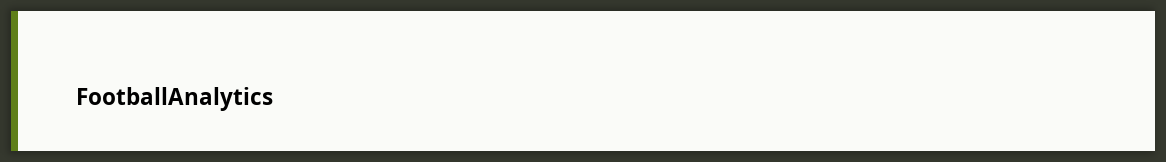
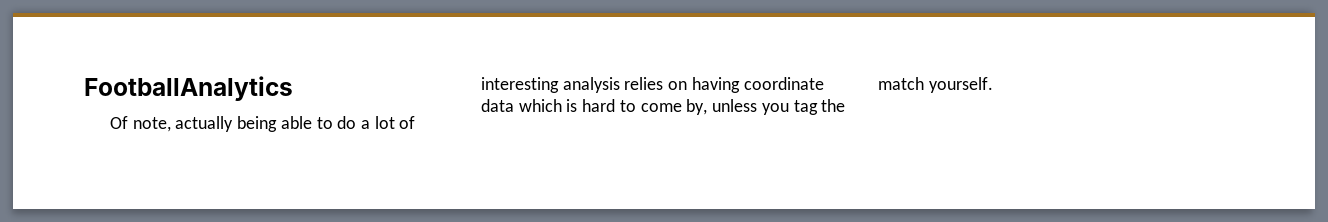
+ Of note, actually being able to do a lot of interesting analysis relies on having coordinate data which is hard to come by, unless you tag the match yourself.

